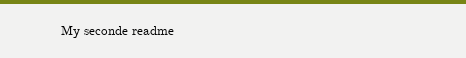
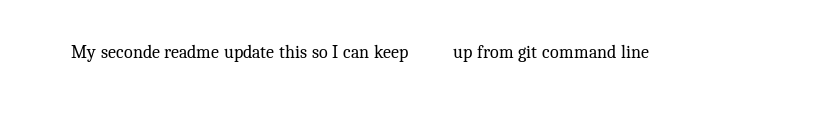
- My seconde readme
+ My seconde readme update this so I can keep up from git command line

